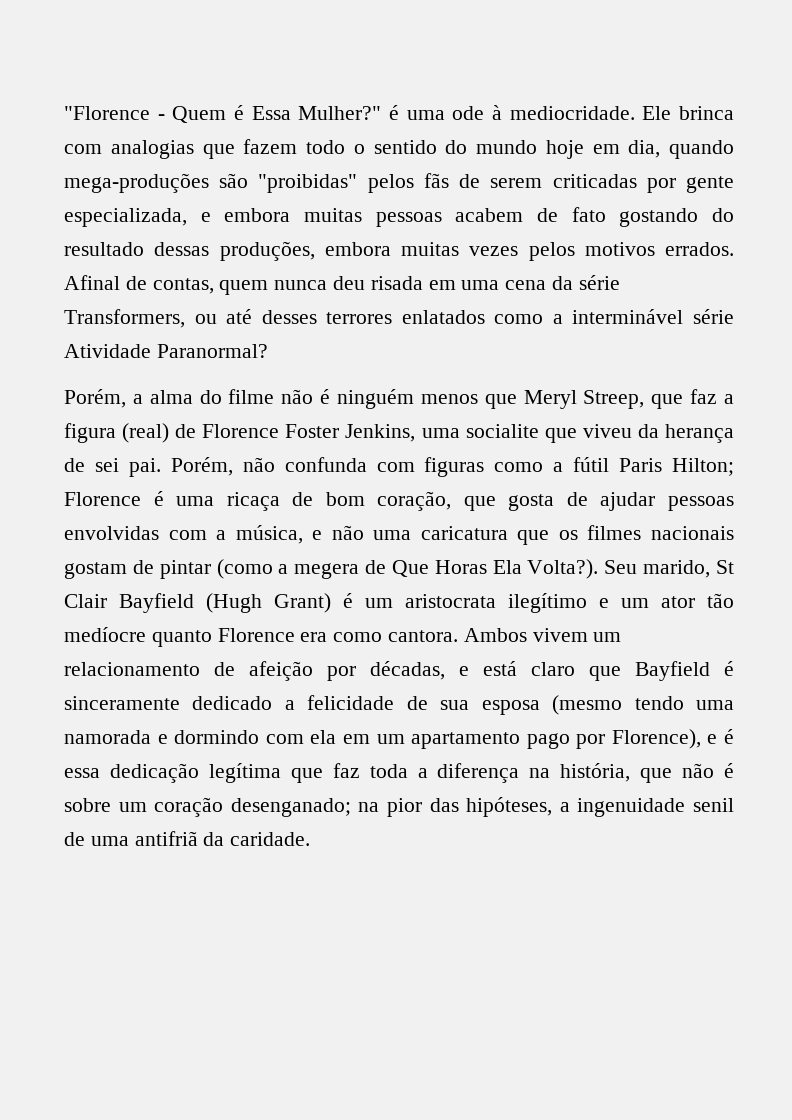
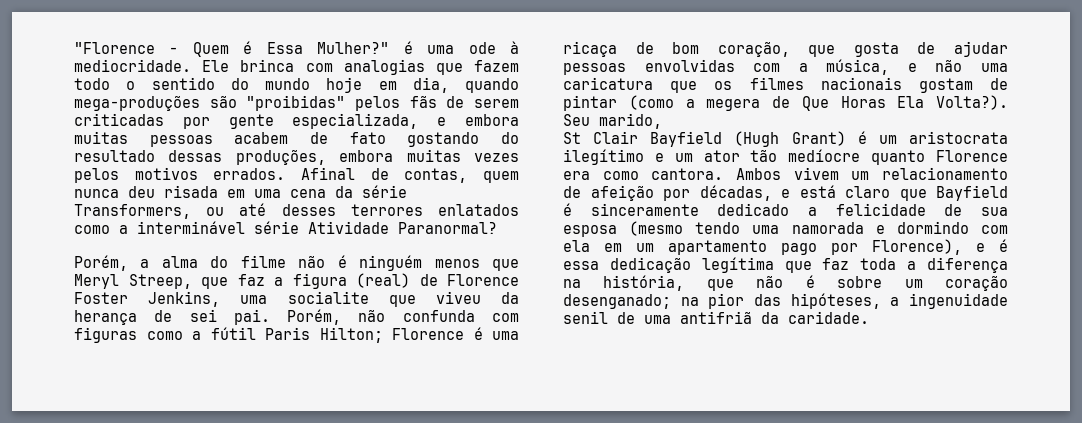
- Seu marido, St Clair Bayfield (Hugh Grant) é um aristocrata ilegítimo e um ator tão medíocre quanto Florence era como cantora.
+ Seu marido,
+ St Clair Bayfield (Hugh Grant) é um aristocrata ilegítimo e um ator tão medíocre quanto Florence era como cantora.

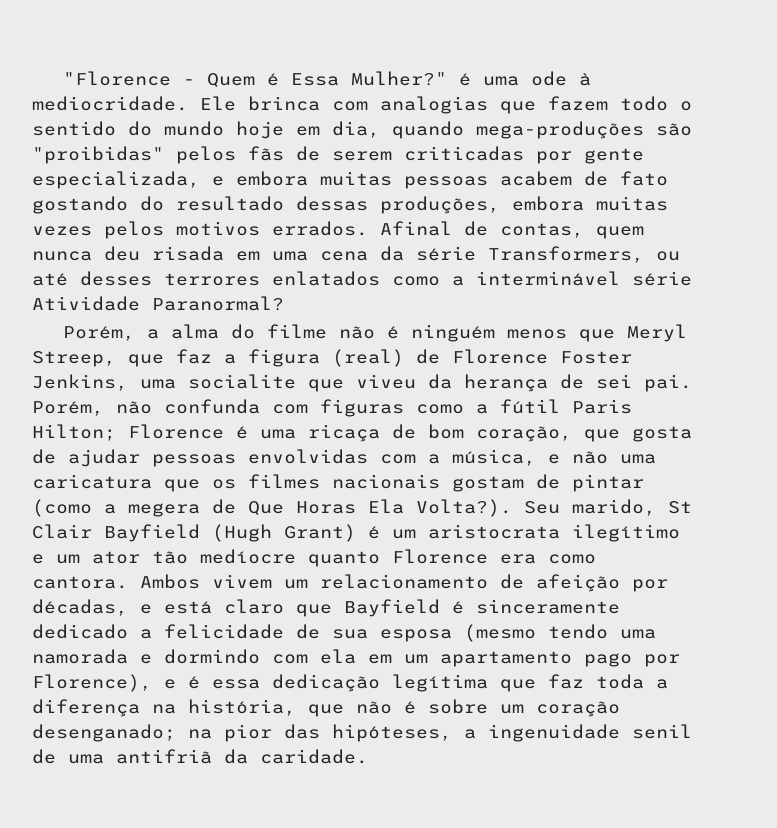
- Seu marido,
- St Clair Bayfield (Hugh Grant) é um aristocrata ilegítimo e um ator tão medíocre quanto Florence era como cantora.
+ Seu marido, St Clair Bayfield (Hugh Grant) é um aristocrata ilegítimo e um ator tão medíocre quanto Florence era como cantora.

